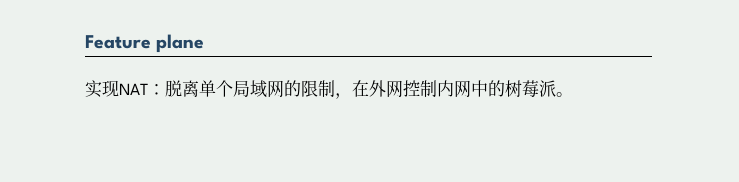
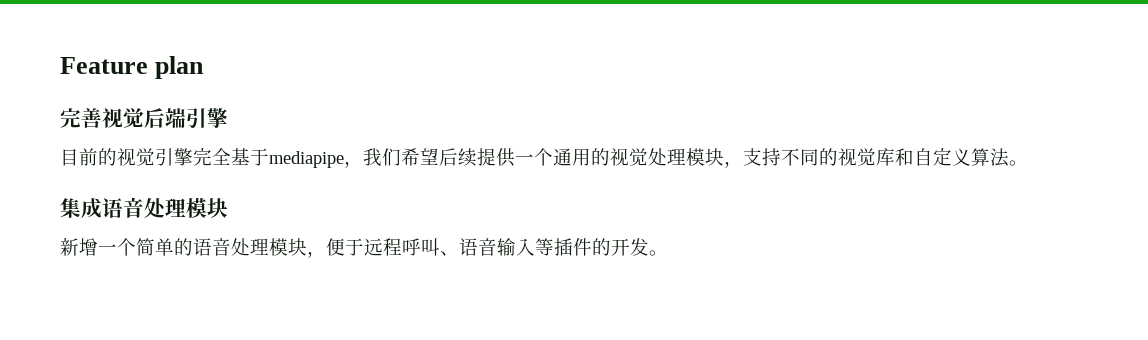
- Feature plane
- 实现NAT：脱离单个局域网的限制，在外网控制内网中的树莓派。
+ Feature plan
+ 完善视觉后端引擎
+ 目前的视觉引擎完全基于mediapipe，我们希望后续提供一个通用的视觉处理模块，支持不同的视觉库和自定义算法。
+ 集成语音处理模块
+ 新增一个简单的语音处理模块，便于远程呼叫、语音输入等插件的开发。

